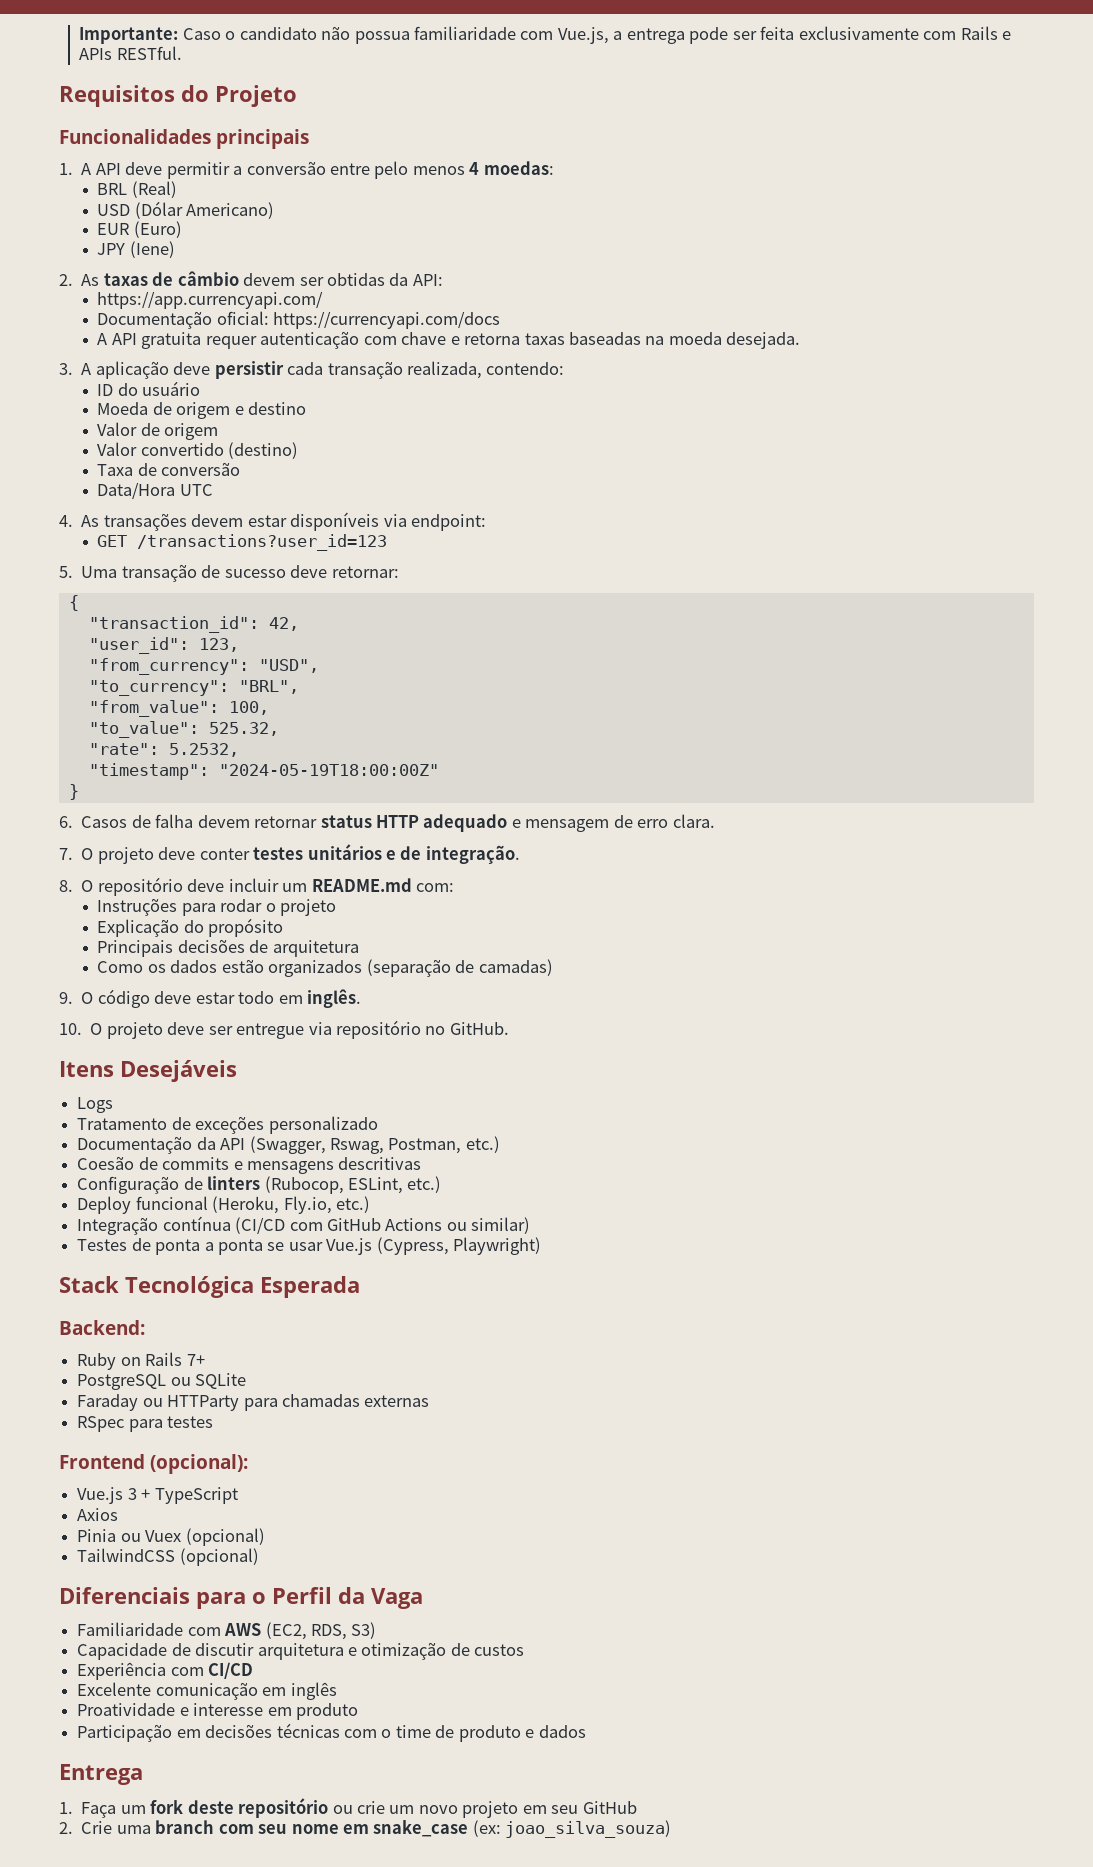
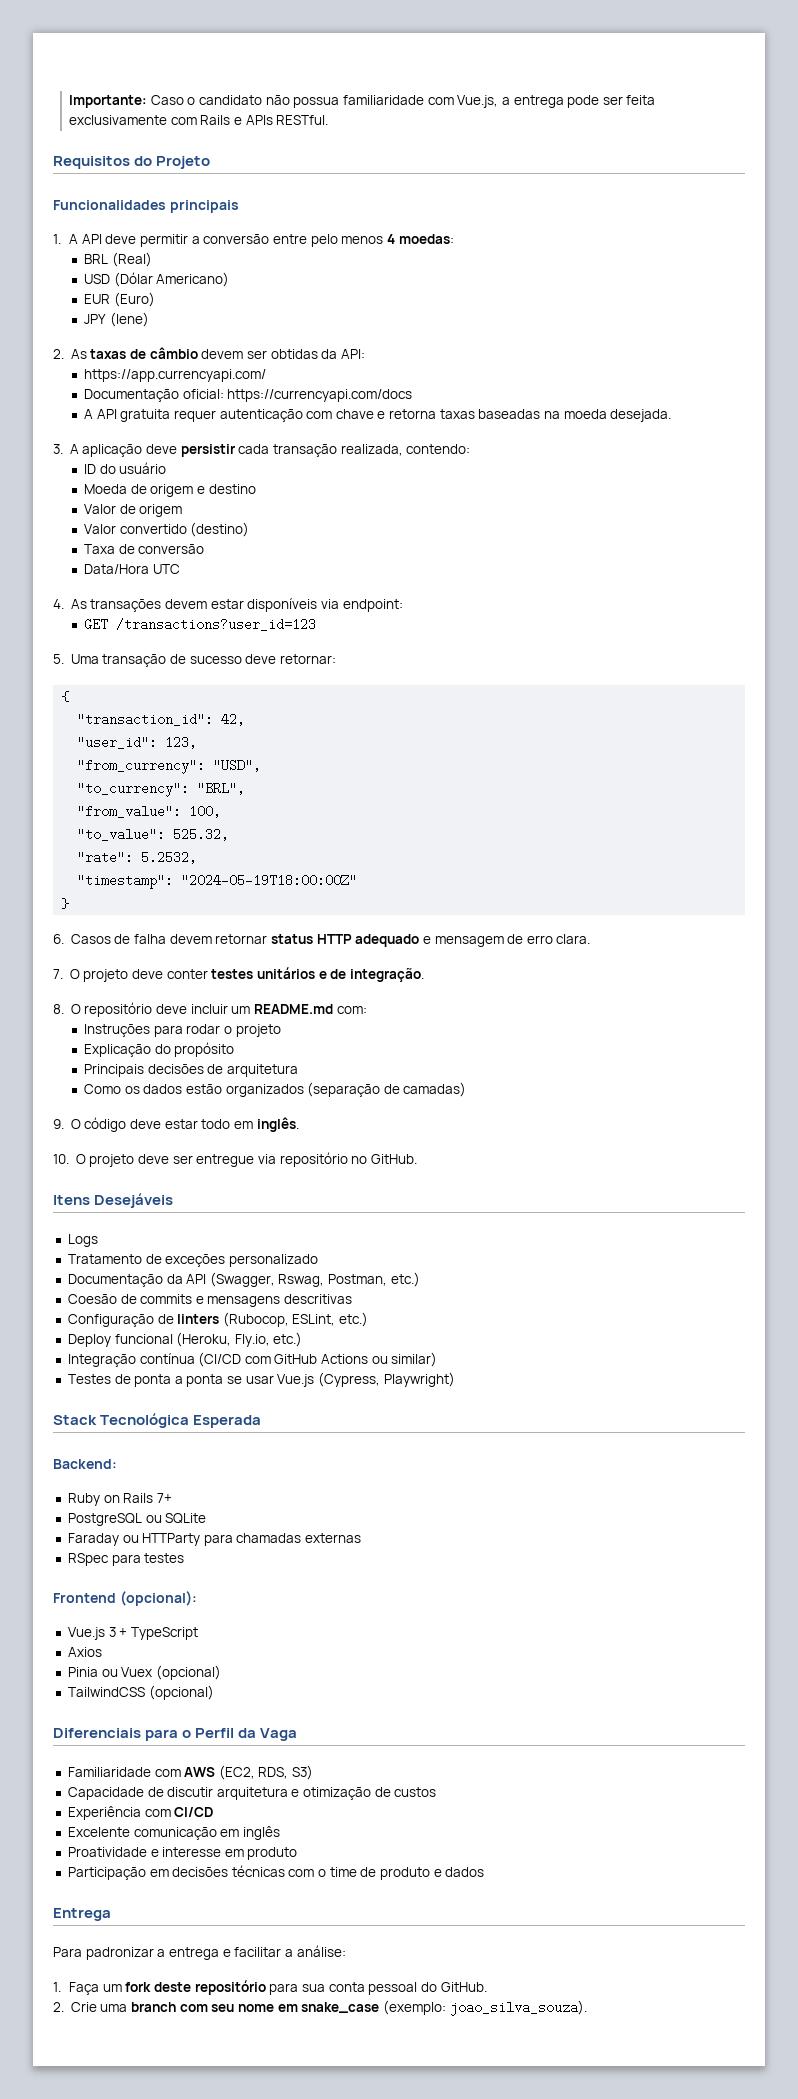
+ Para padronizar a entrega e facilitar a análise:
- 1. Faça um fork deste repositório ou crie um novo projeto em seu GitHub
+ 1. Faça um fork deste repositório para sua conta pessoal do GitHub.
- 2. Crie uma branch com seu nome em snake_case (ex: joao_silva_souza)
+ 2. Crie uma branch com seu nome em snake_case (exemplo: joao_silva_souza).

